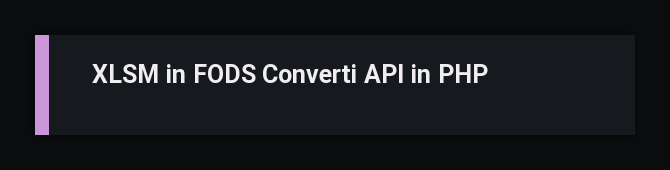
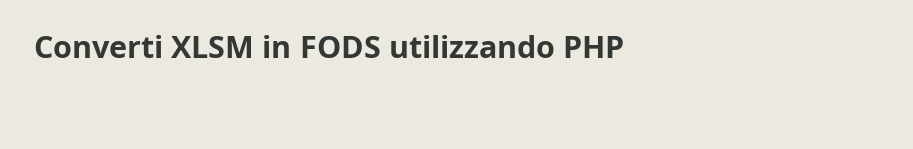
- XLSM in FODS Converti API in PHP
+ Converti XLSM in FODS utilizzando PHP

